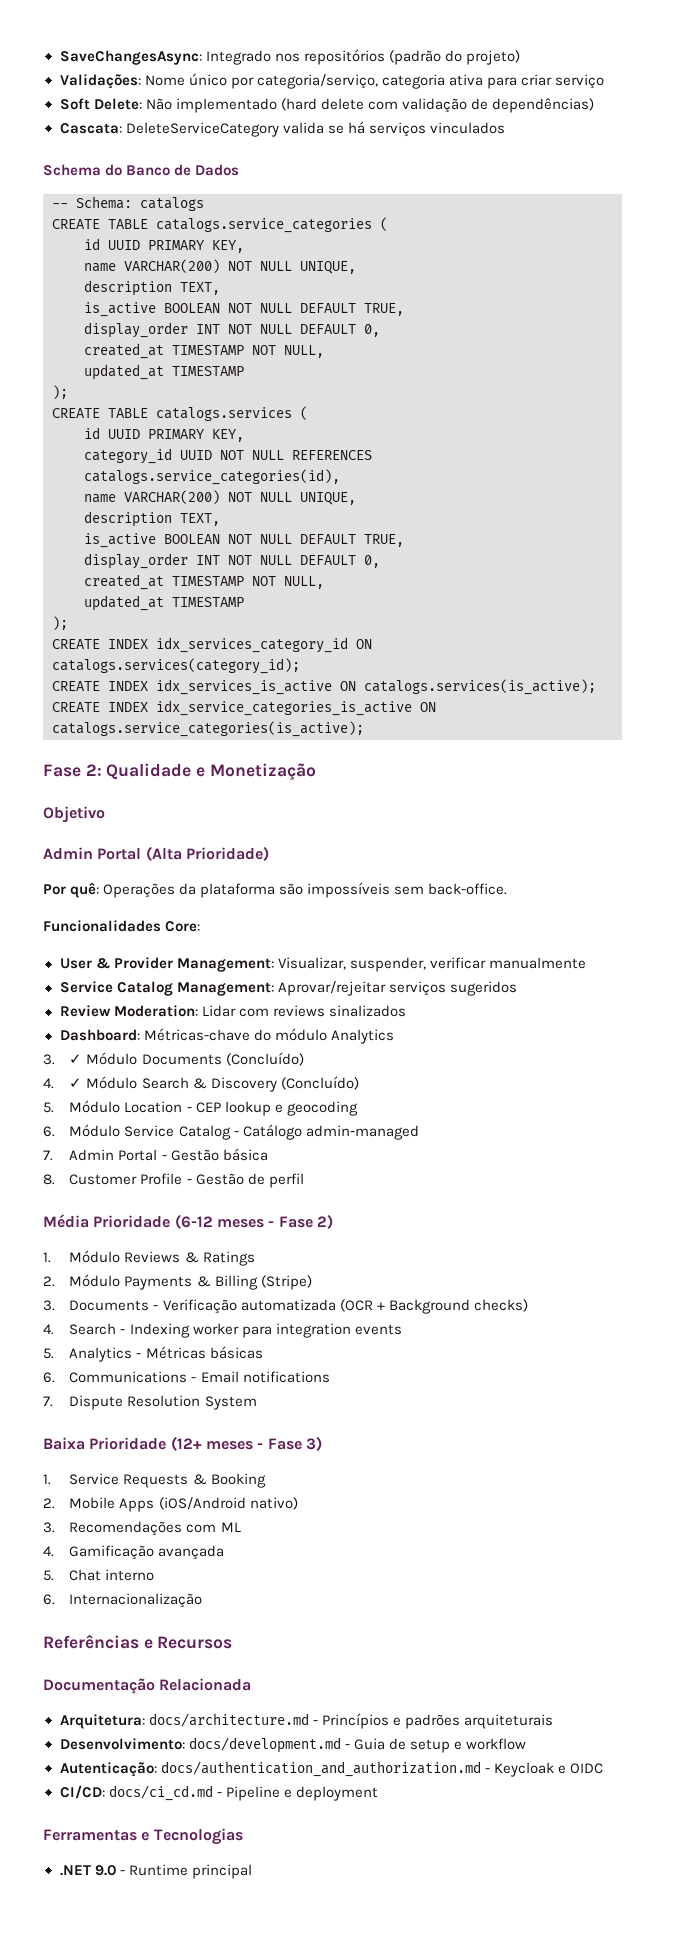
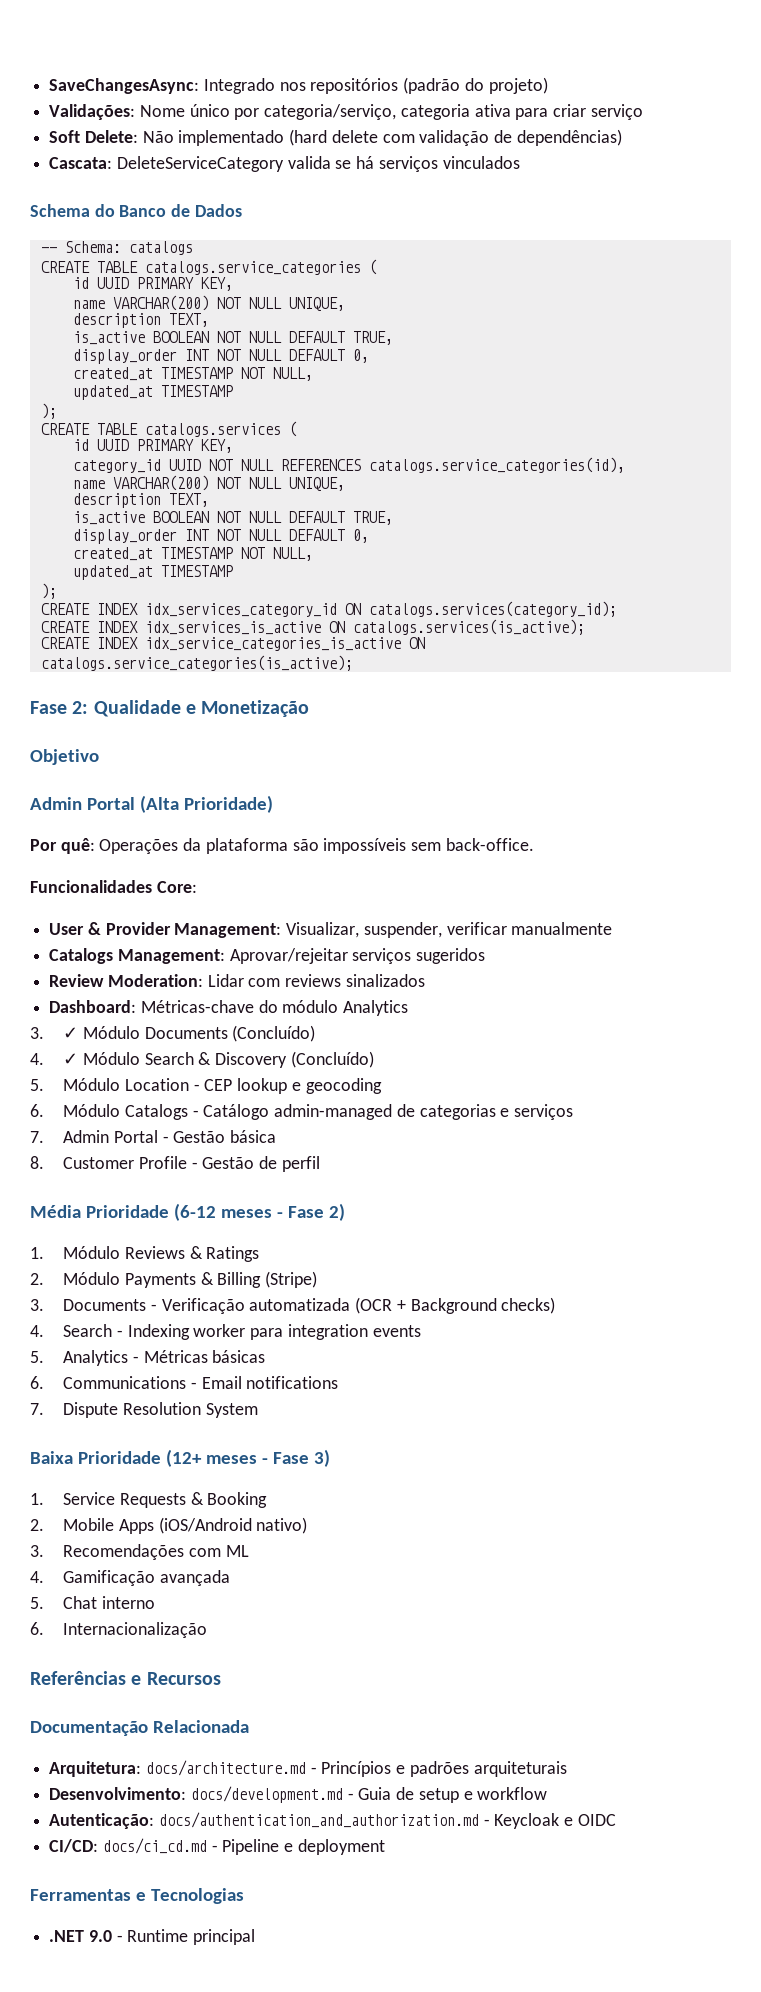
- Service Catalog Management: Aprovar/rejeitar serviços sugeridos
+ Catalogs Management: Aprovar/rejeitar serviços sugeridos
- 6. Módulo Service Catalog - Catálogo admin-managed
+ 6. Módulo Catalogs - Catálogo admin-managed de categorias e serviços

